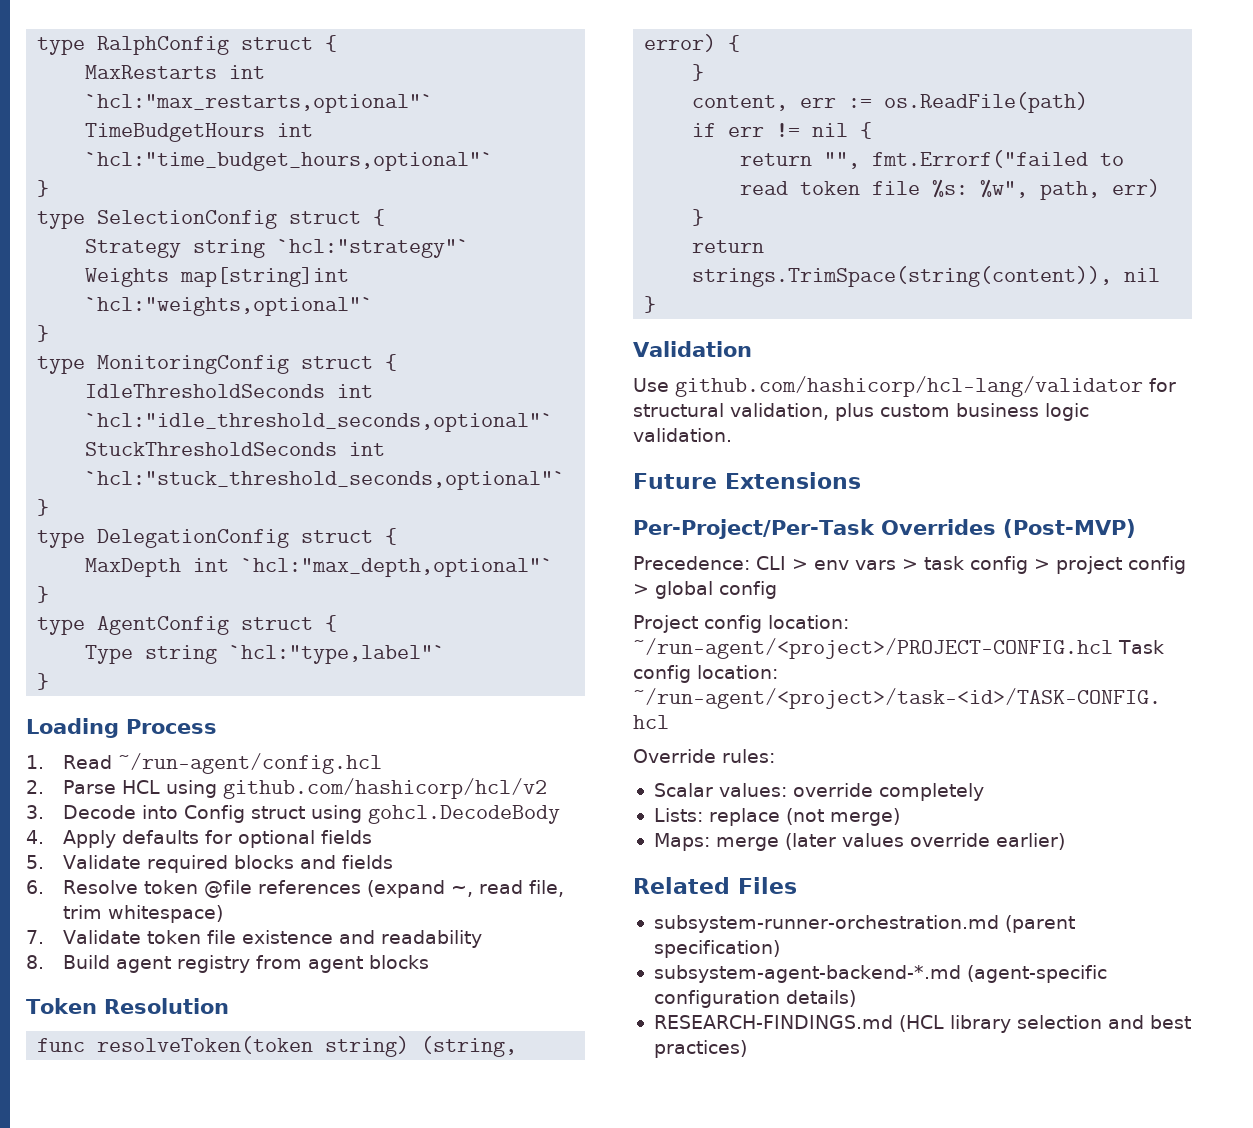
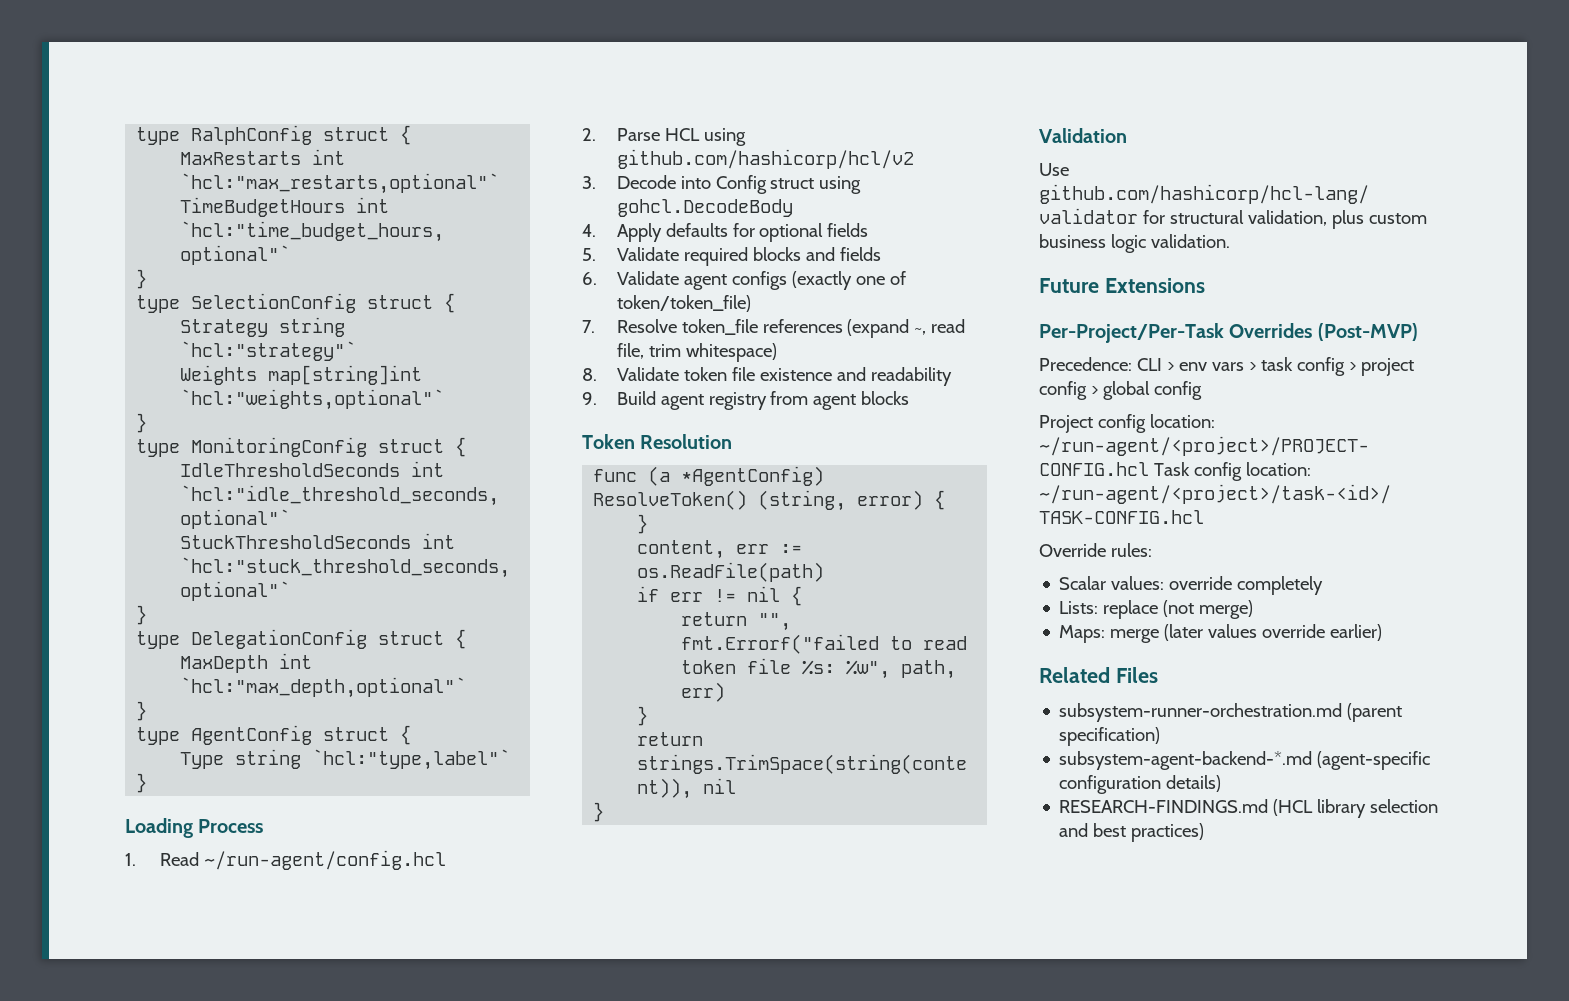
- 6. Resolve token @file references (expand ~, read file, trim whitespace)
+ 6. Validate agent configs (exactly one of token/token_file)
+ 7. Resolve token_file references (expand ~, read file, trim whitespace)
- 7. Validate token file existence and readability
+ 8. Validate token file existence and readability
- 8. Build agent registry from agent blocks
+ 9. Build agent registry from agent blocks
- func resolveToken(token string) (string, error) {
+ func (a *AgentConfig) ResolveToken() (string, error) {

